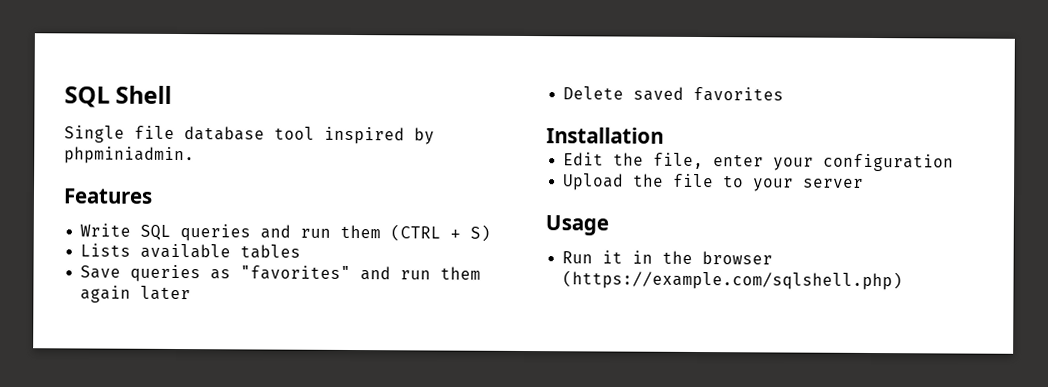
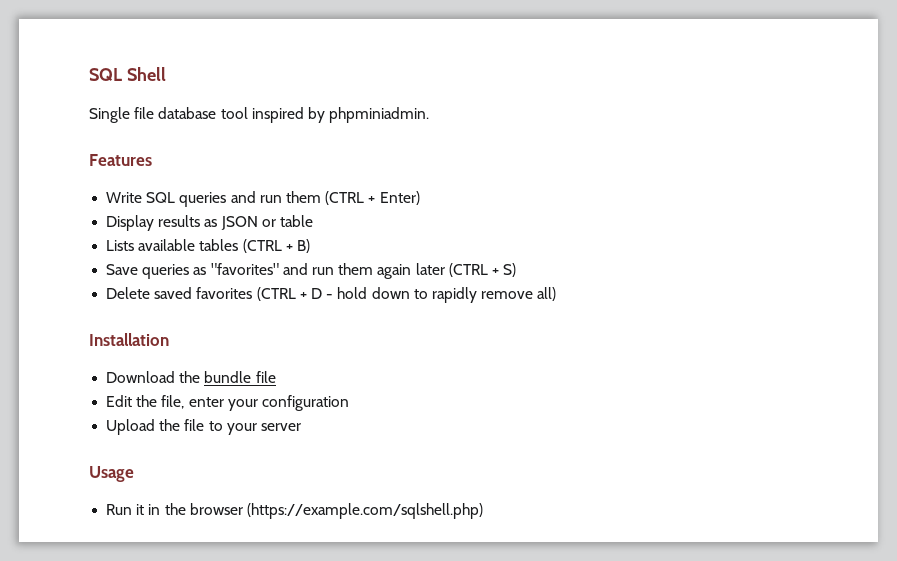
- Write SQL queries and run them (CTRL + S)
+ Write SQL queries and run them (CTRL + Enter)
+ Display results as JSON or table
- Lists available tables
+ Lists available tables (CTRL + B)
- Save queries as "favorites" and run them again later
+ Save queries as "favorites" and run them again later (CTRL + S)
- Delete saved favorites
+ Delete saved favorites (CTRL + D - hold down to rapidly remove all)
  Installation
+ Download the bundle file

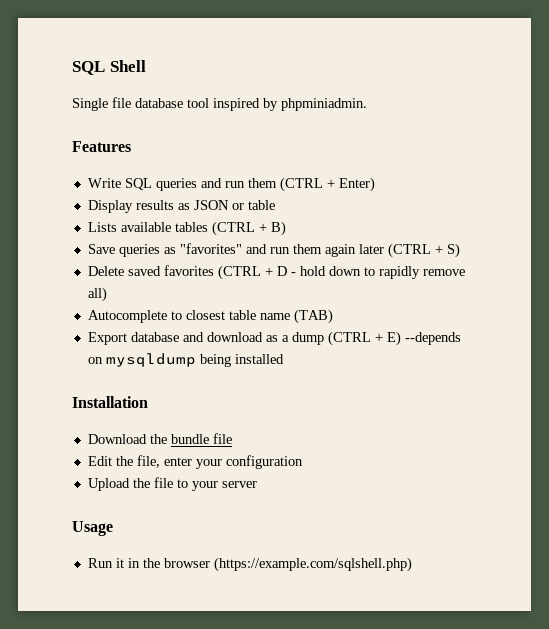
+ Autocomplete to closest table name (TAB)
+ Export database and download as a dump (CTRL + E) --depends on mysqldump being installed

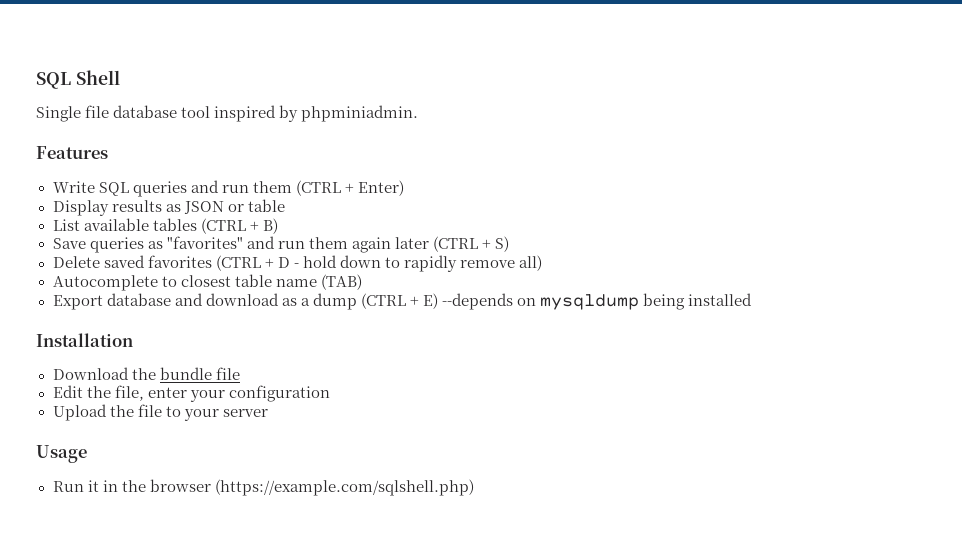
- Lists available tables (CTRL + B)
+ List available tables (CTRL + B)

